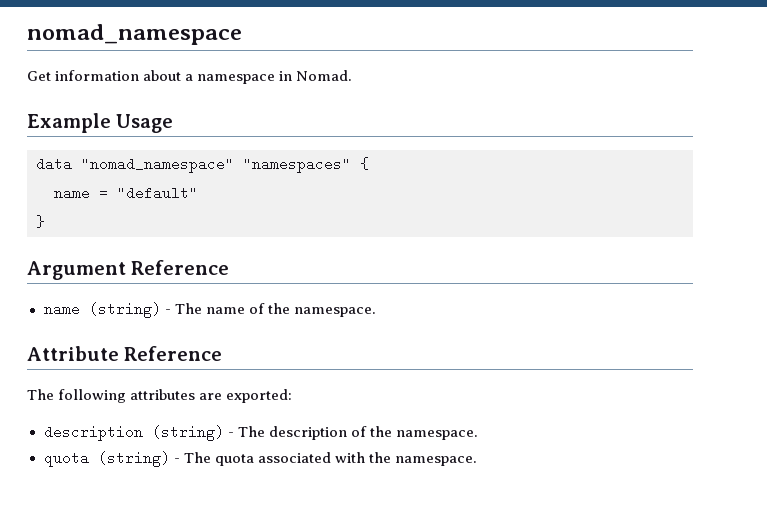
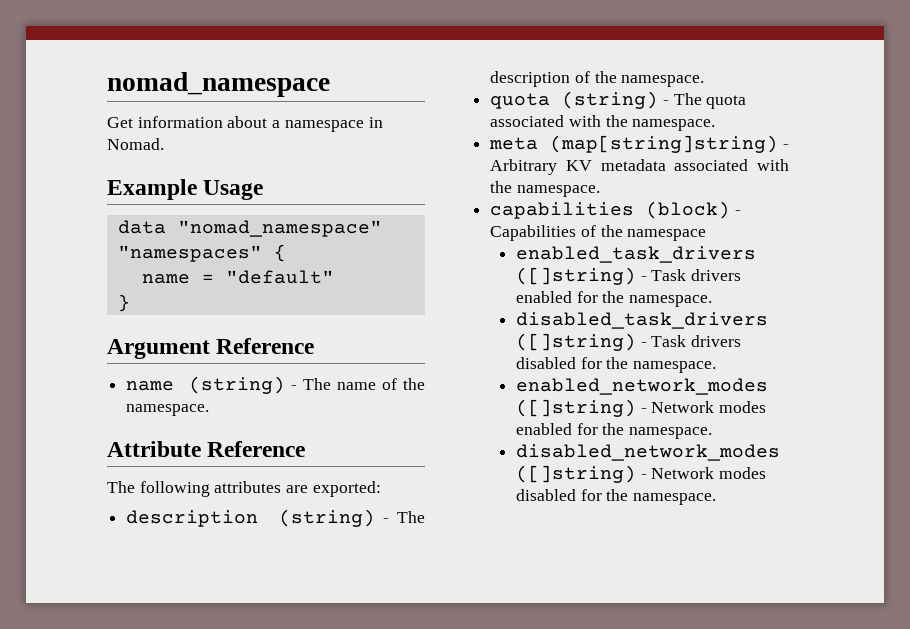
+ meta (map[string]string) - Arbitrary KV metadata associated with the namespace.
+ capabilities (block) - Capabilities of the namespace
+ enabled_task_drivers ([]string) - Task drivers enabled for the namespace.
+ disabled_task_drivers ([]string) - Task drivers disabled for the namespace.
+ enabled_network_modes ([]string) - Network modes enabled for the namespace.
+ disabled_network_modes ([]string) - Network modes disabled for the namespace.

